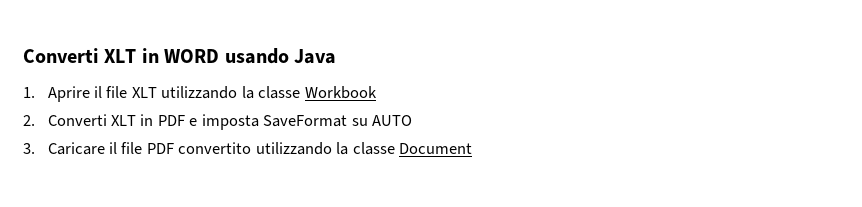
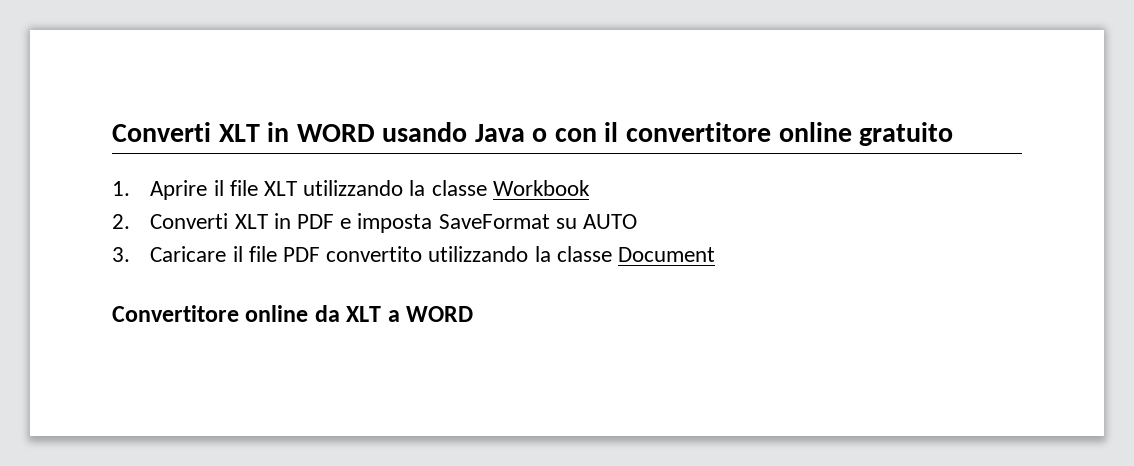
- Converti XLT in WORD usando Java
+ Converti XLT in WORD usando Java o con il convertitore online gratuito
+ Convertitore online da XLT a WORD

